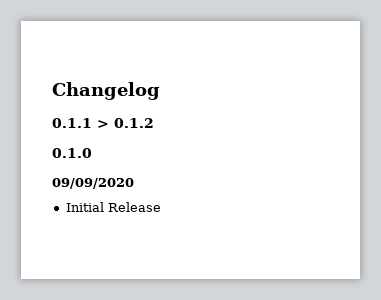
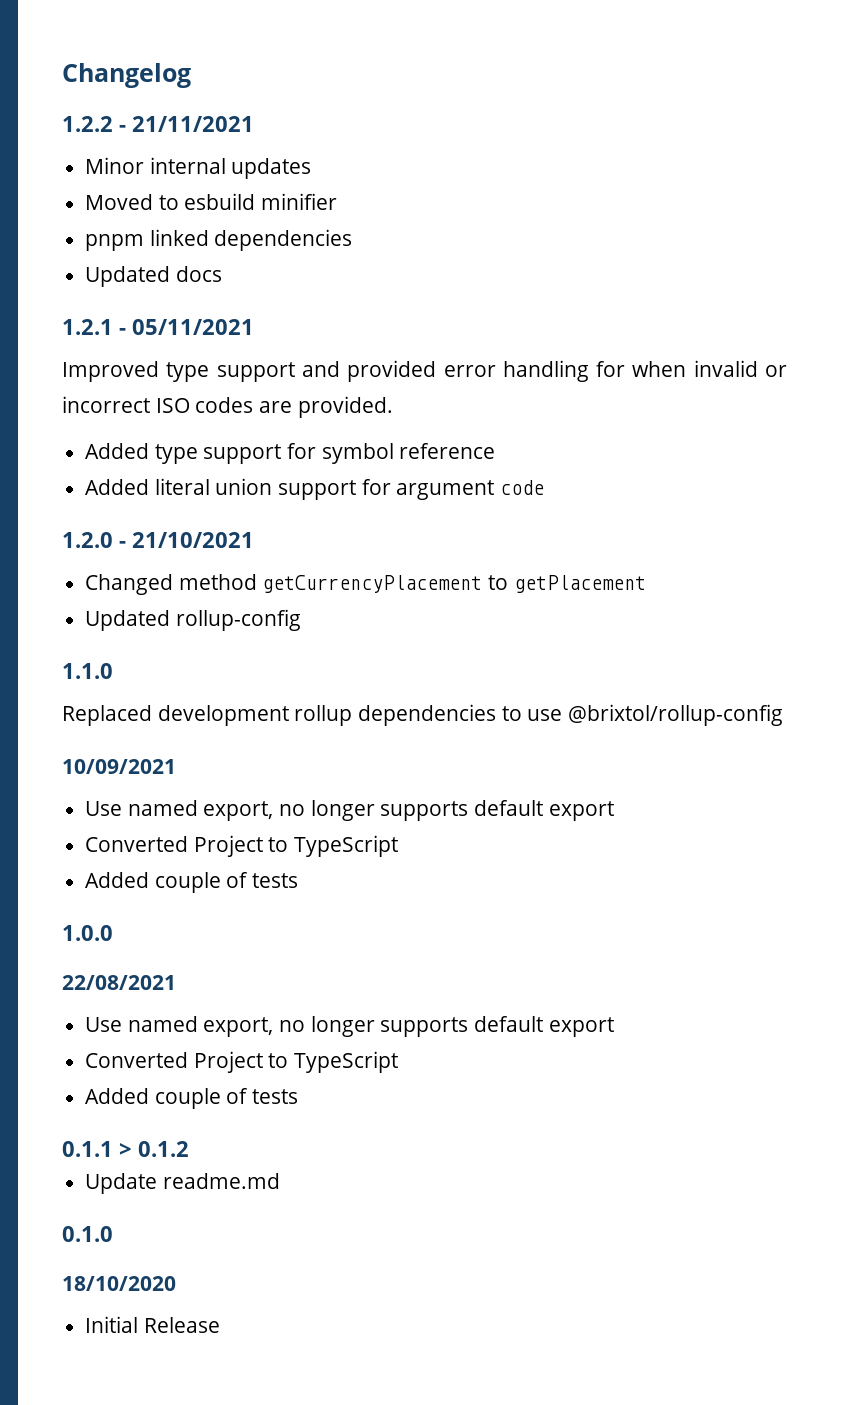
+ 1.2.2 - 21/11/2021
+ Minor internal updates
+ Moved to esbuild minifier
+ pnpm linked dependencies
+ Updated docs
+ 1.2.1 - 05/11/2021
+ Improved type support and provided error handling for when invalid or incorrect ISO codes are provided.
+ Added type support for symbol reference
+ Added literal union support for argument code
+ 1.2.0 - 21/10/2021
+ Changed method getCurrencyPlacement to getPlacement
+ Updated rollup-config
+ 1.1.0
+ Replaced development rollup dependencies to use @brixtol/rollup-config
+ 10/09/2021
+ Use named export, no longer supports default export
+ Converted Project to TypeScript
+ Added couple of tests
+ 1.0.0
+ 22/08/2021
+ Use named export, no longer supports default export
+ Converted Project to TypeScript
+ Added couple of tests
+ Update readme.md
- 09/09/2020
+ 18/10/2020

